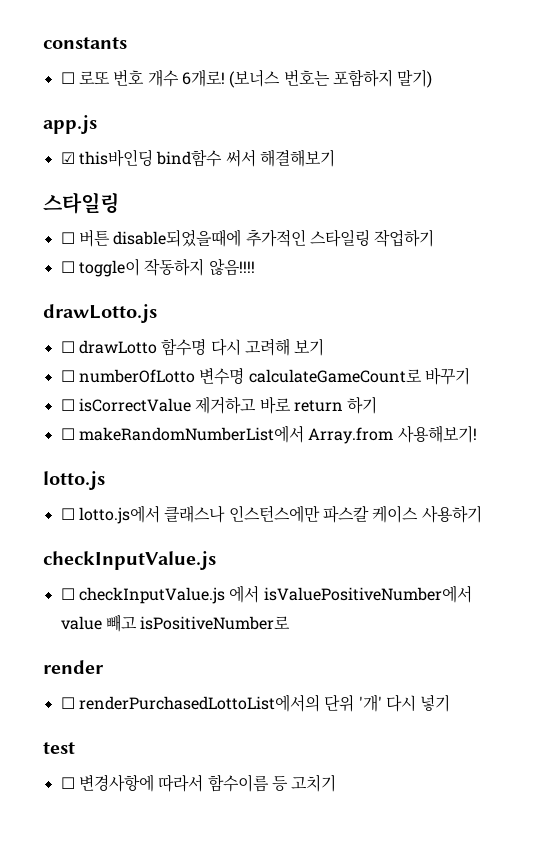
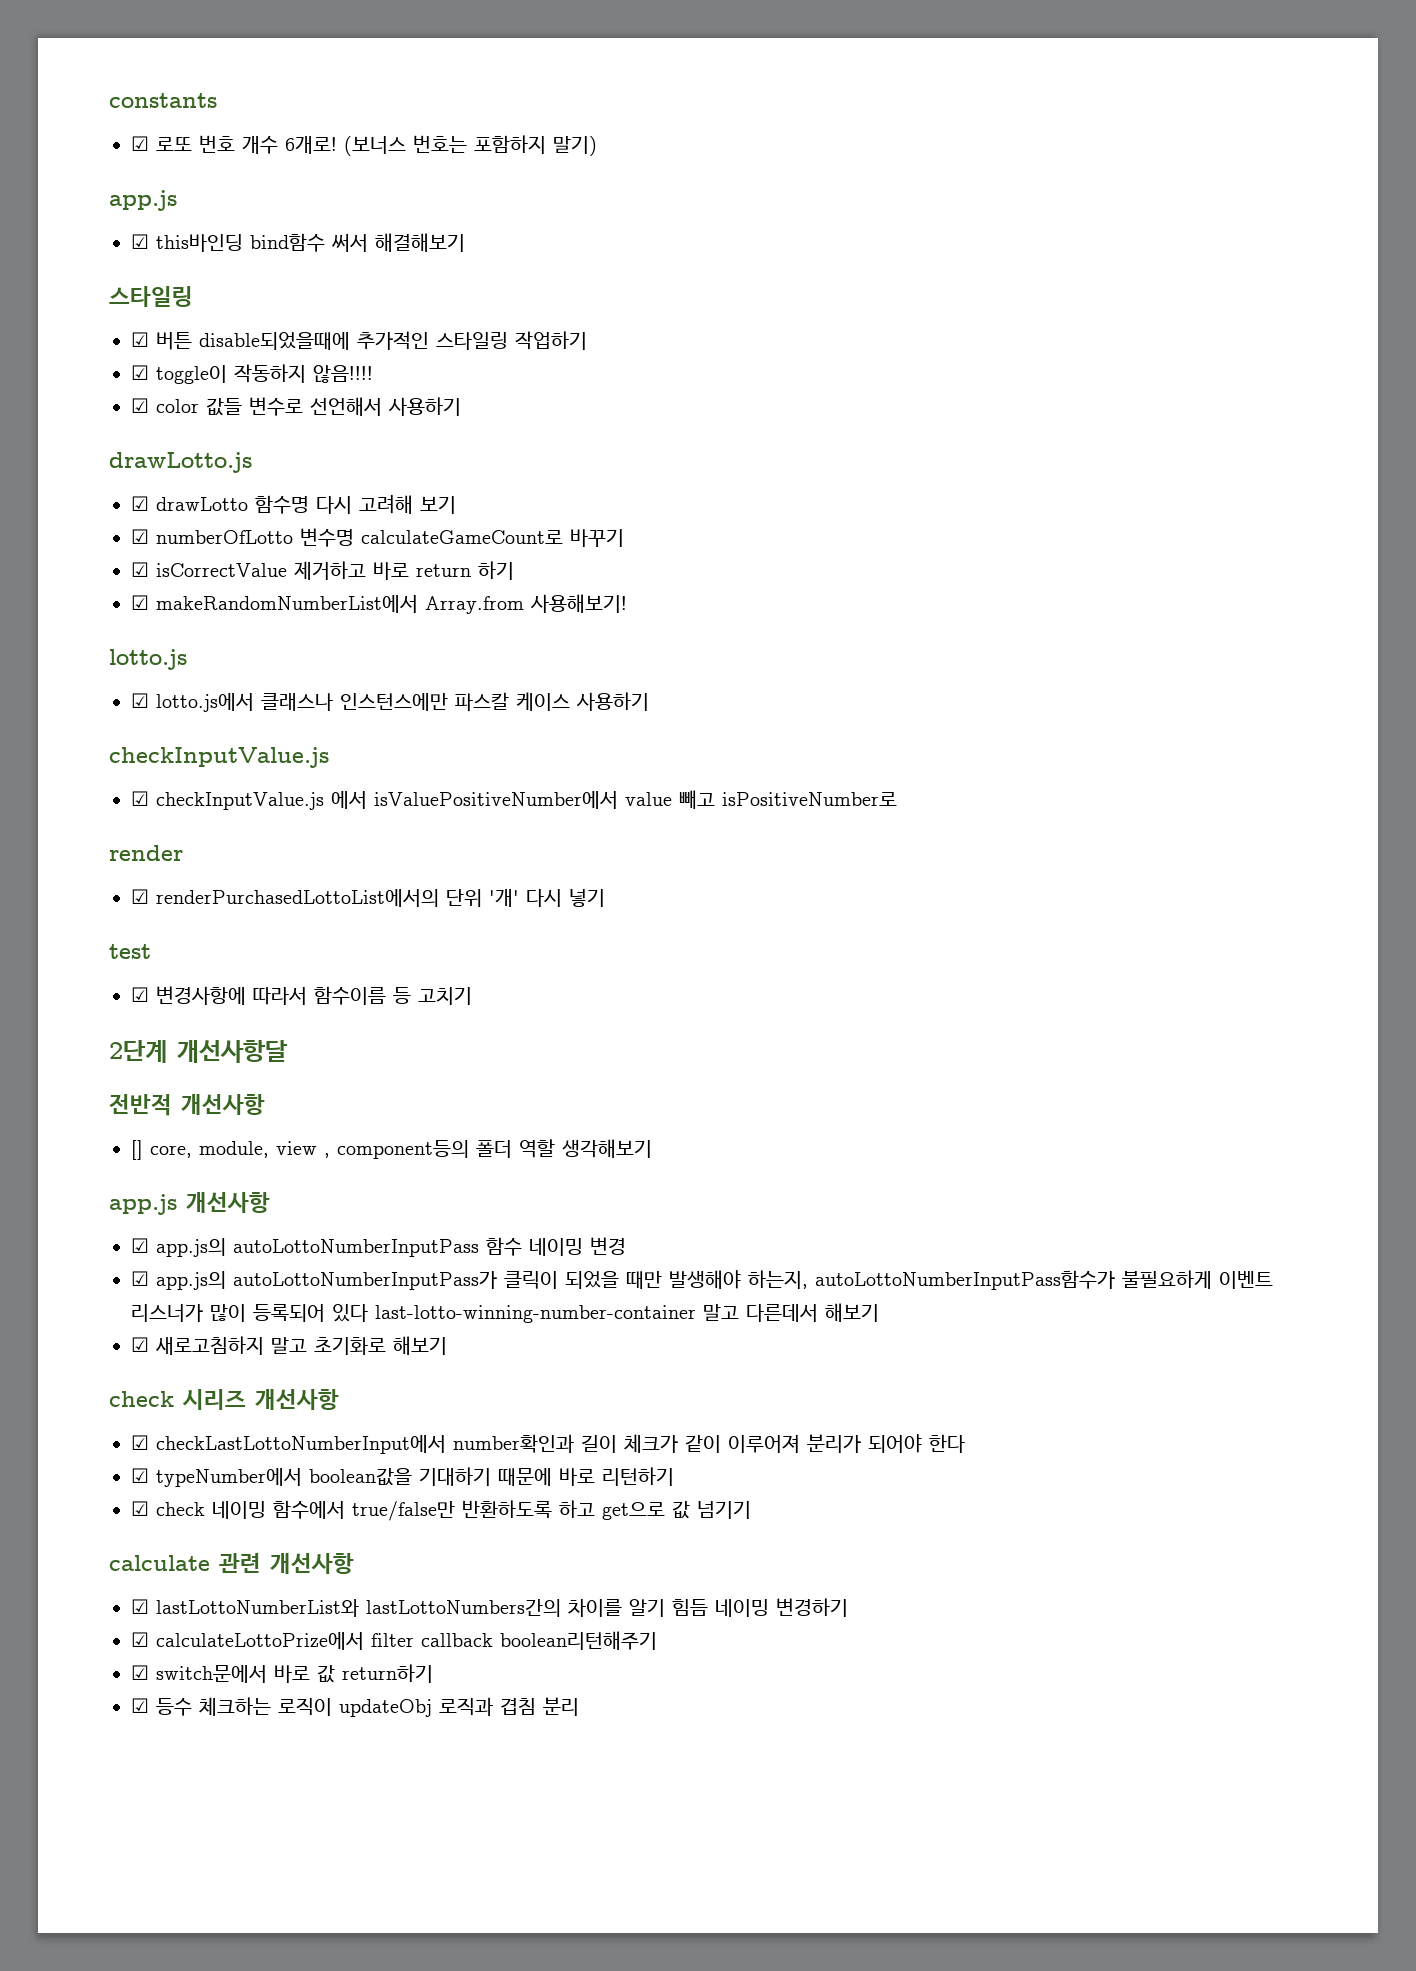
- ☐ 로또 번호 개수 6개로!
+ ☑ 로또 번호 개수 6개로!
- ☐ 버튼 disable되었을때에 추가적인 스타일링 작업하기
+ ☑ 버튼 disable되었을때에 추가적인 스타일링 작업하기
- ☐ toggle이 작동하지 않음!!!!
+ ☑ toggle이 작동하지 않음!!!!
+ ☑ color 값들 변수로 선언해서 사용하기
- ☐ drawLotto 함수명 다시 고려해 보기
+ ☑ drawLotto 함수명 다시 고려해 보기
- ☐ numberOfLotto 변수명 calculateGameCount로 바꾸기
+ ☑ numberOfLotto 변수명 calculateGameCount로 바꾸기
- ☐ isCorrectValue 제거하고 바로 return 하기
+ ☑ isCorrectValue 제거하고 바로 return 하기
- ☐ makeRandomNumberList에서 Array.from 사용해보기!
+ ☑ makeRandomNumberList에서 Array.from 사용해보기!
- ☐ lotto.js에서 클래스나 인스턴스에만 파스칼 케이스 사용하기
+ ☑ lotto.js에서 클래스나 인스턴스에만 파스칼 케이스 사용하기
- ☐ checkInputValue.js 에서 isValuePositiveNumber에서 value 빼고 isPositiveNumber로
+ ☑ checkInputValue.js 에서 isValuePositiveNumber에서 value 빼고 isPositiveNumber로
- ☐ renderPurchasedLottoList에서의 단위 '개' 다시 넣기
+ ☑ renderPurchasedLottoList에서의 단위 '개' 다시 넣기
- ☐ 변경사항에 따라서 함수이름 등 고치기
+ ☑ 변경사항에 따라서 함수이름 등 고치기
+ 2단계 개선사항달
+ 전반적 개선사항
+ [] core, module, view , component등의 폴더 역할 생각해보기
+ app.js 개선사항
+ ☑ app.js의 autoLottoNumberInputPass 함수 네이밍 변경
+ ☑ app.js의 autoLottoNumberInputPass가 클릭이 되었을 때만 발생해야 하는지, autoLottoNumberInputPass함수가 불필요하게 이벤트 리스너가 많이 등록되어 있다 last-lotto-winning-number-container 말고 다른데서 해보기
+ ☑ 새로고침하지 말고 초기화로 해보기
+ check 시리즈 개선사항
+ ☑ checkLastLottoNumberInput에서 number확인과 길이 체크가 같이 이루어져 분리가 되어야 한다
+ ☑ typeNumber에서 boolean값을 기대하기 때문에 바로 리턴하기
+ ☑ check 네이밍 함수에서 true/false만 반환하도록 하고 get으로 값 넘기기
+ calculate 관련 개선사항
+ ☑ lastLottoNumberList와 lastLottoNumbers간의 차이를 알기 힘듬 네이밍 변경하기
+ ☑ calculateLottoPrize에서 filter callback boolean리턴해주기
+ ☑ switch문에서 바로 값 return하기
+ ☑ 등수 체크하는 로직이 updateObj 로직과 겹침 분리

